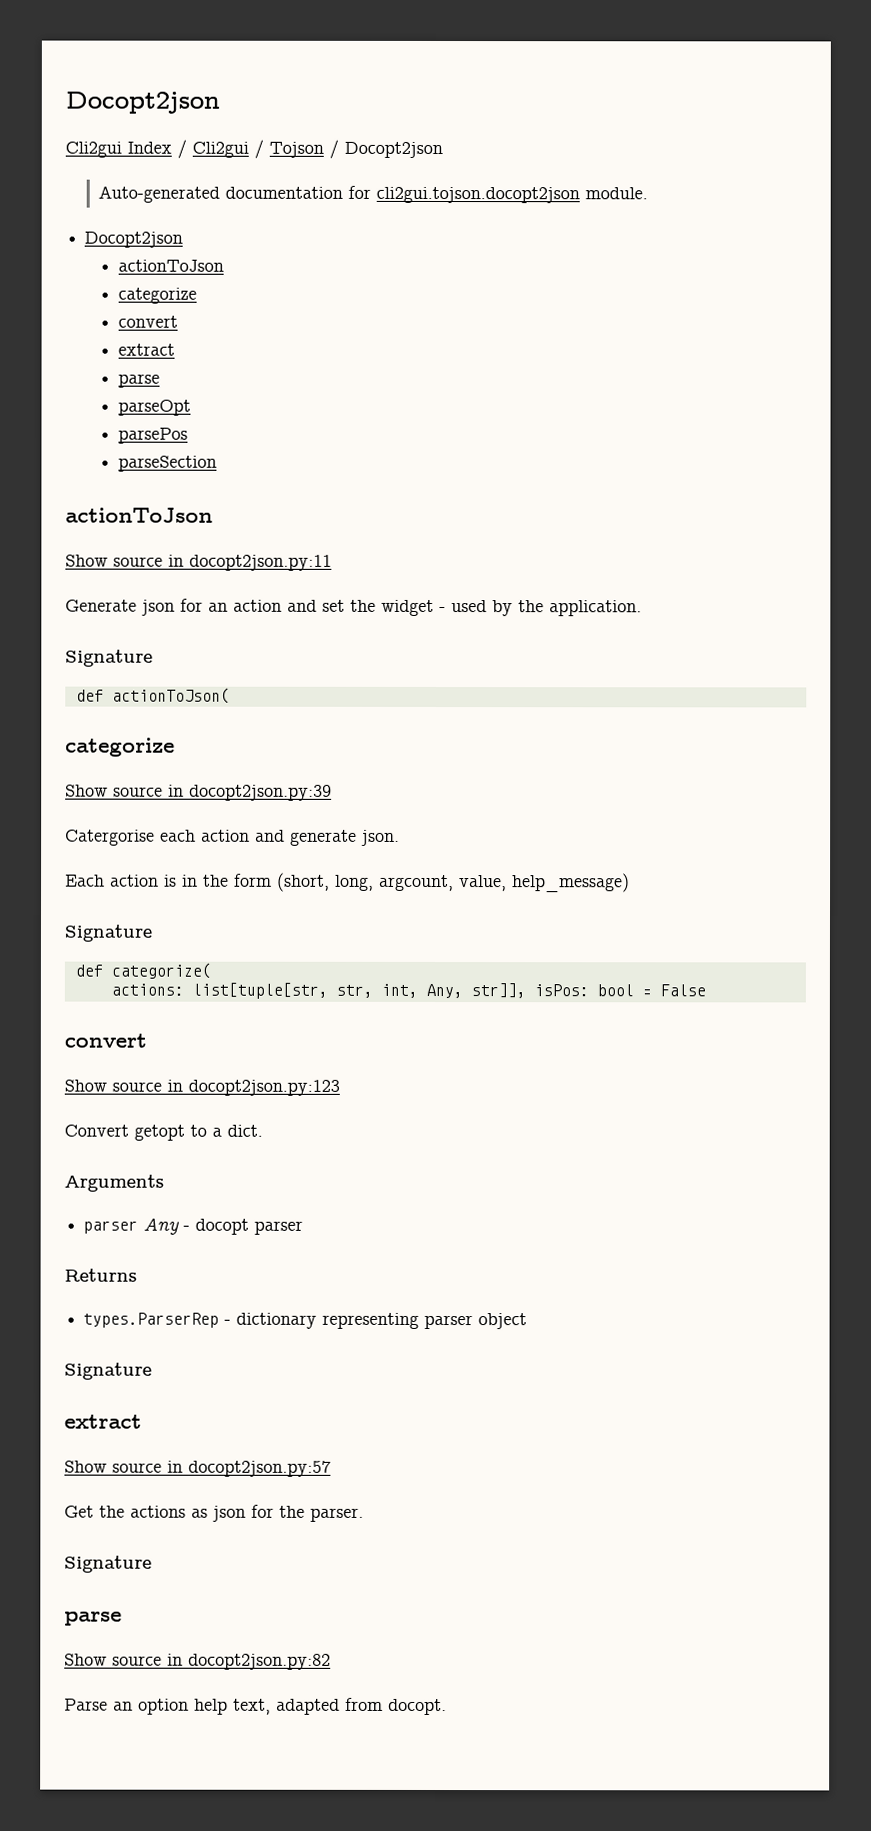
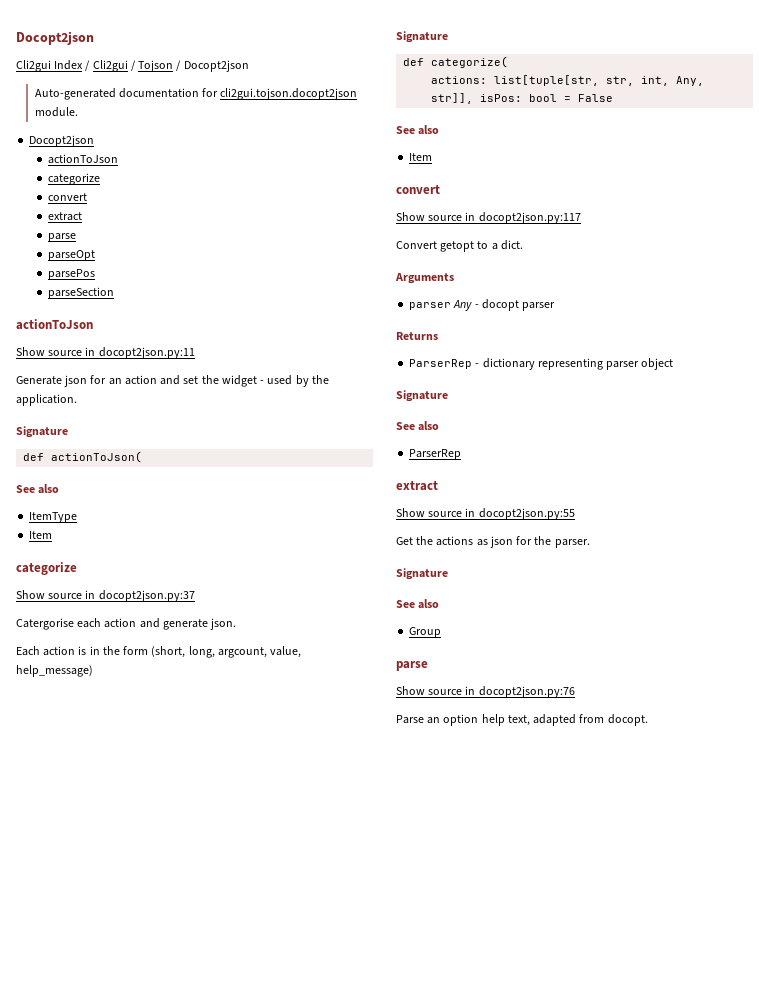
  def actionToJson(
+ See also
+ ItemType
+ Item
- Show source in docopt2json.py:39
+ Show source in docopt2json.py:37
  actions: list[tuple[str, str, int, Any, str]], isPos: bool = False
+ See also
+ Item
- Show source in docopt2json.py:123
+ Show source in docopt2json.py:117
- types.ParserRep - dictionary representing parser object
+ ParserRep - dictionary representing parser object
  Signature
+ See also
+ ParserRep
- Show source in docopt2json.py:57
+ Show source in docopt2json.py:55
  Get the actions as json for the parser.
  Signature
+ See also
+ Group
- Show source in docopt2json.py:82
+ Show source in docopt2json.py:76

